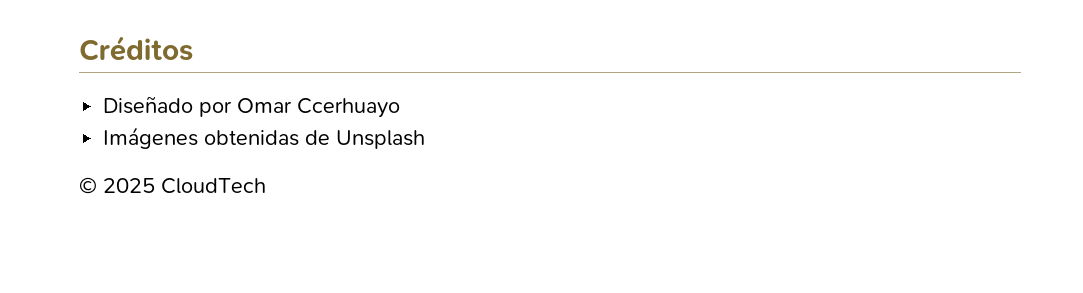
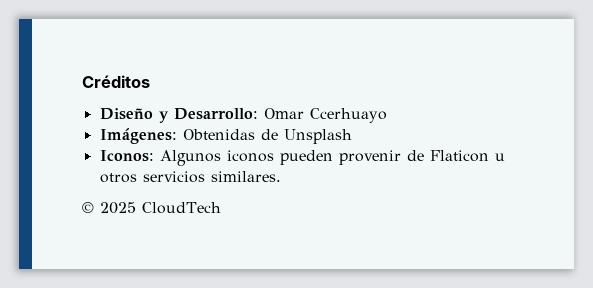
- Diseñado por Omar Ccerhuayo
+ Diseño y Desarrollo: Omar Ccerhuayo
- Imágenes obtenidas de Unsplash
+ Imágenes: Obtenidas de Unsplash
+ Iconos: Algunos iconos pueden provenir de Flaticon u otros servicios similares.

